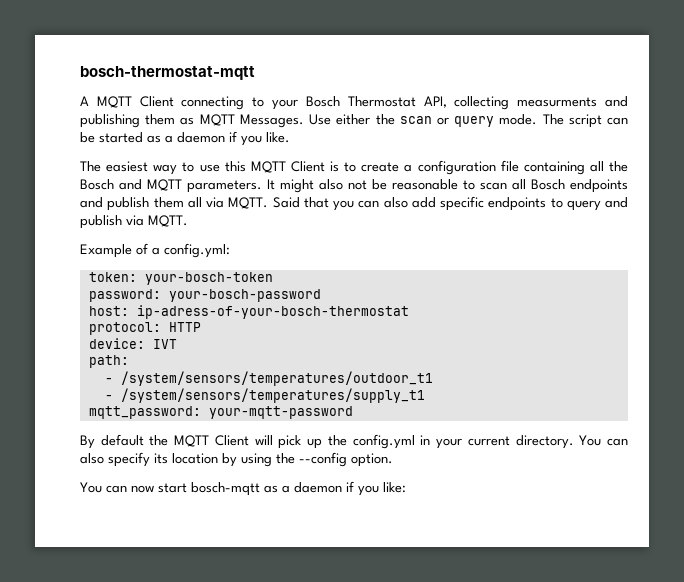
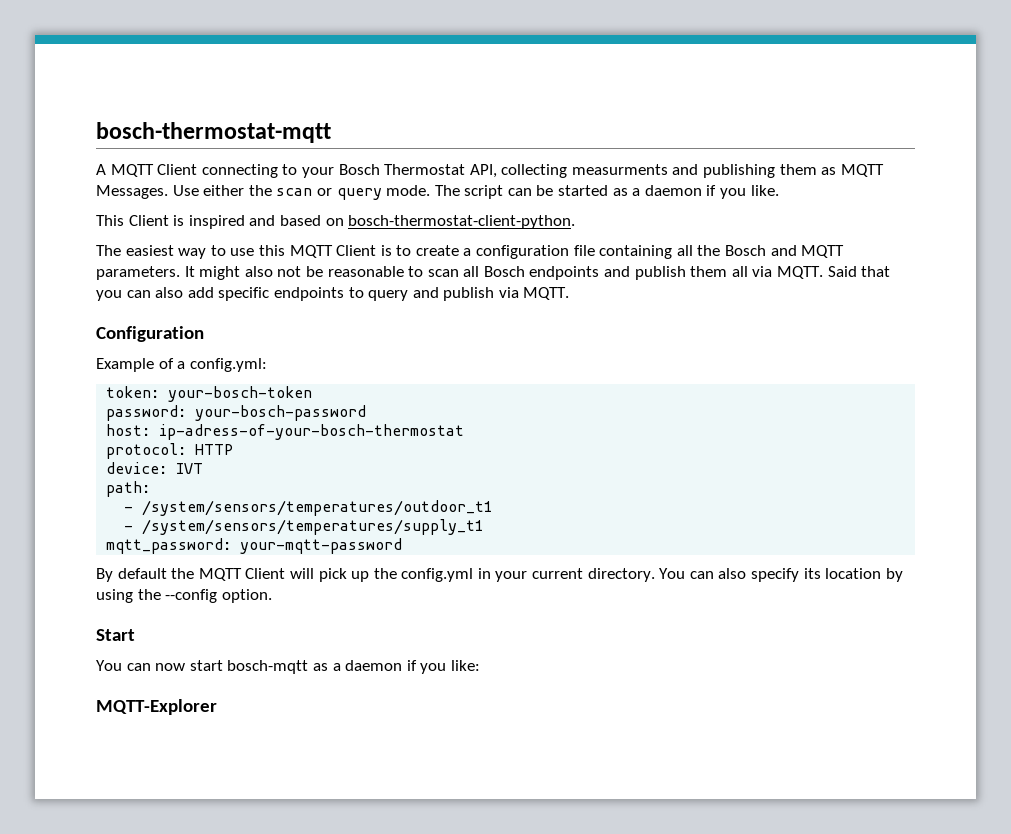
+ This Client is inspired and based on bosch-thermostat-client-python.
+ Configuration
+ Start
+ MQTT-Explorer

